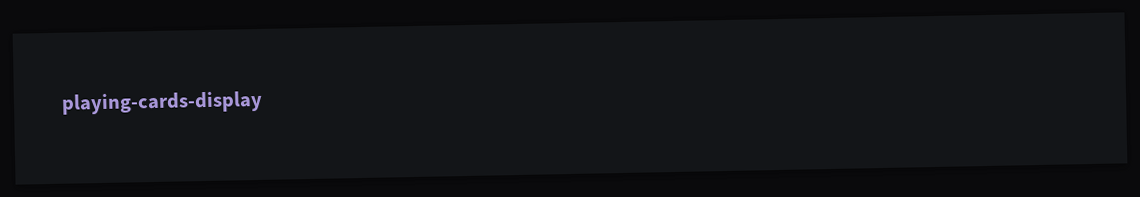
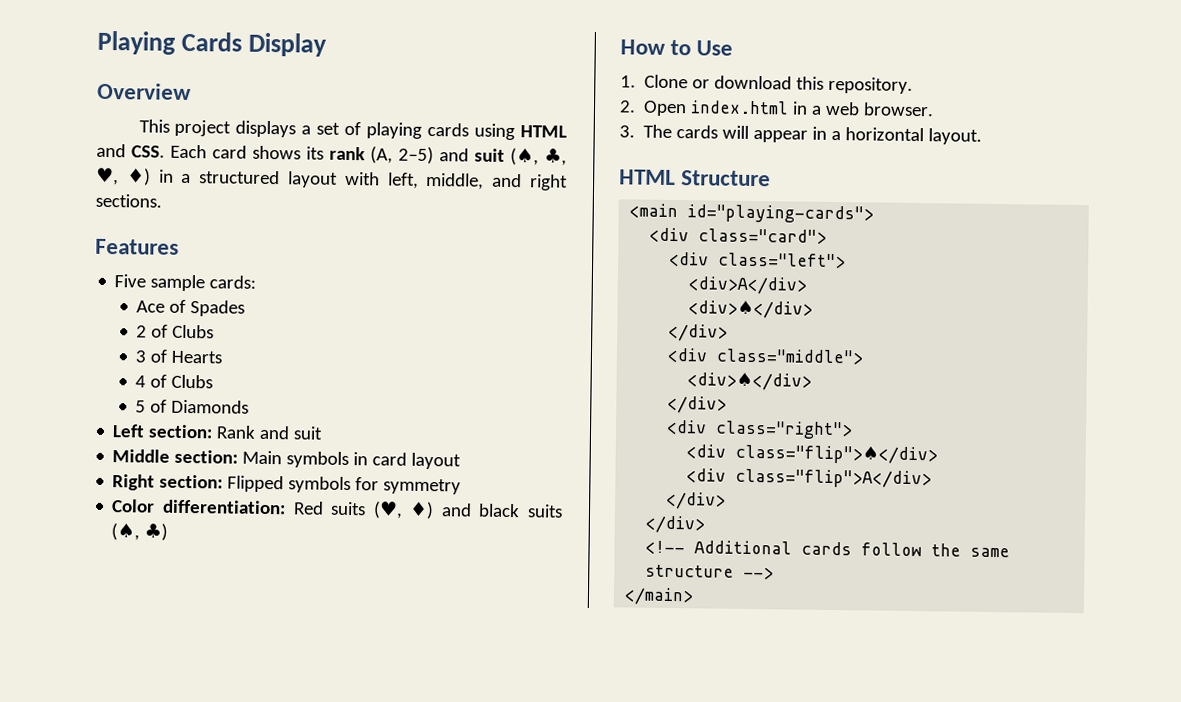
- playing-cards-display
+ Playing Cards Display
+ Overview
+ This project displays a set of playing cards using HTML and CSS. Each card shows its rank (A, 2–5) and suit (♠, ♣, ♥, ♦) in a structured layout with left, middle, and right sections.
+ Features
+ Five sample cards:
+ Ace of Spades
+ 2 of Clubs
+ 3 of Hearts
+ 4 of Clubs
+ 5 of Diamonds
+ Left section: Rank and suit
+ Middle section: Main symbols in card layout
+ Right section: Flipped symbols for symmetry
+ Color differentiation: Red suits (♥, ♦) and black suits (♠, ♣)
+ How to Use
+ 1. Clone or download this repository.
+ 2. Open index.html in a web browser.
+ 3. The cards will appear in a horizontal layout.
+ HTML Structure
+ <main id="playing-cards">
+ <div class="card">
+ <div class="left">
+ <div>A</div>
+ <div>♠</div>
+ </div>
+ <div class="middle">
+ <div>♠</div>
+ </div>
+ <div class="right">
+ <div class="flip">♠</div>
+ <div class="flip">A</div>
+ </div>
+ </div>
+ <!-- Additional cards follow the same structure -->
+ </main>

